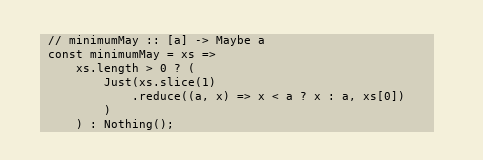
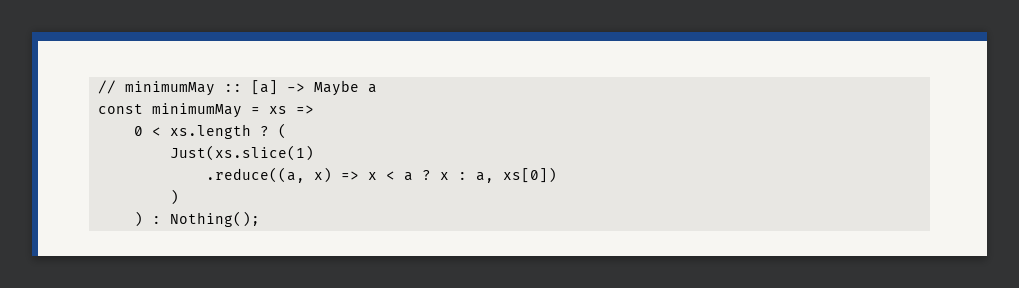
- xs.length > 0 ?
+ 0 < xs.length ?

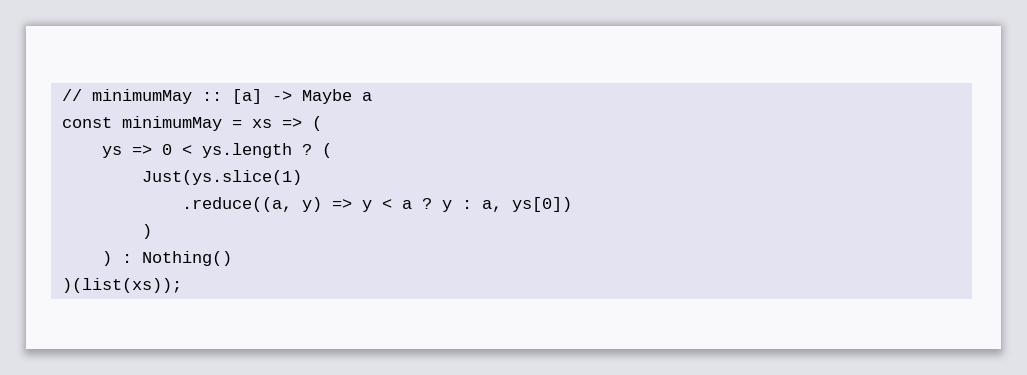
- const minimumMay = xs =>
- 0 < xs.length ?
+ const minimumMay = xs => (
+ ys => 0 < ys.length ?
- Just(xs.slice(1)
+ Just(ys.slice(1)
- .reduce((a, x) => x < a ? x : a, xs[0])
+ .reduce((a, y) => y < a ? y : a, ys[0])
- ) : Nothing();
+ ) : Nothing()
+ )(list(xs));

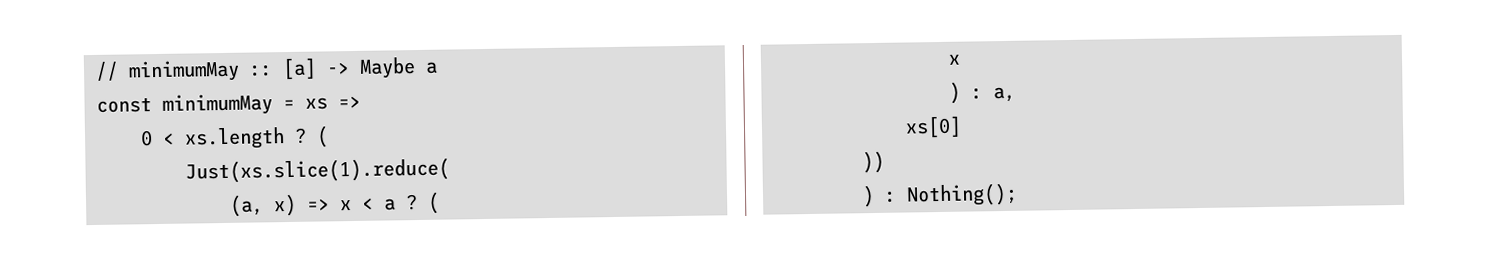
- const minimumMay = xs => (
- ys => 0 < ys.length ? (
- Just(ys.slice(1)
- .reduce((a, y) => y < a ? y : a, ys[0])
- )
- ) : Nothing()
- )(list(xs));
+ const minimumMay = xs =>
+ 0 < xs.length ? (
+ Just(xs.slice(1).reduce(
+ (a, x) => x < a ? (
+ x
+ ) : a,
+ xs[0]
+ ))
+ ) : Nothing();

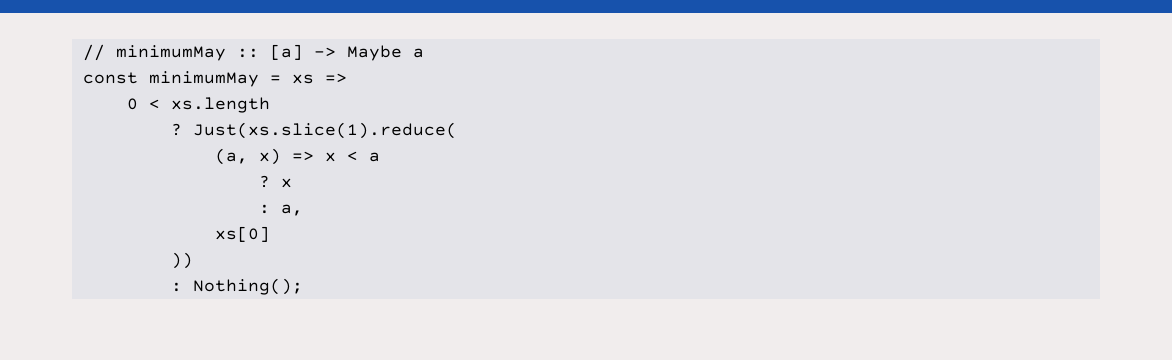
- 0 < xs.length ? (
- Just(xs.slice(1).reduce(
+ 0 < xs.length
+ ? Just(xs.slice(1).reduce(
- (a, x) => x < a ? (
- x
+ (a, x) => x < a
+ ? x
- ) : a,
+ : a,
- ) : Nothing();
+ : Nothing();

